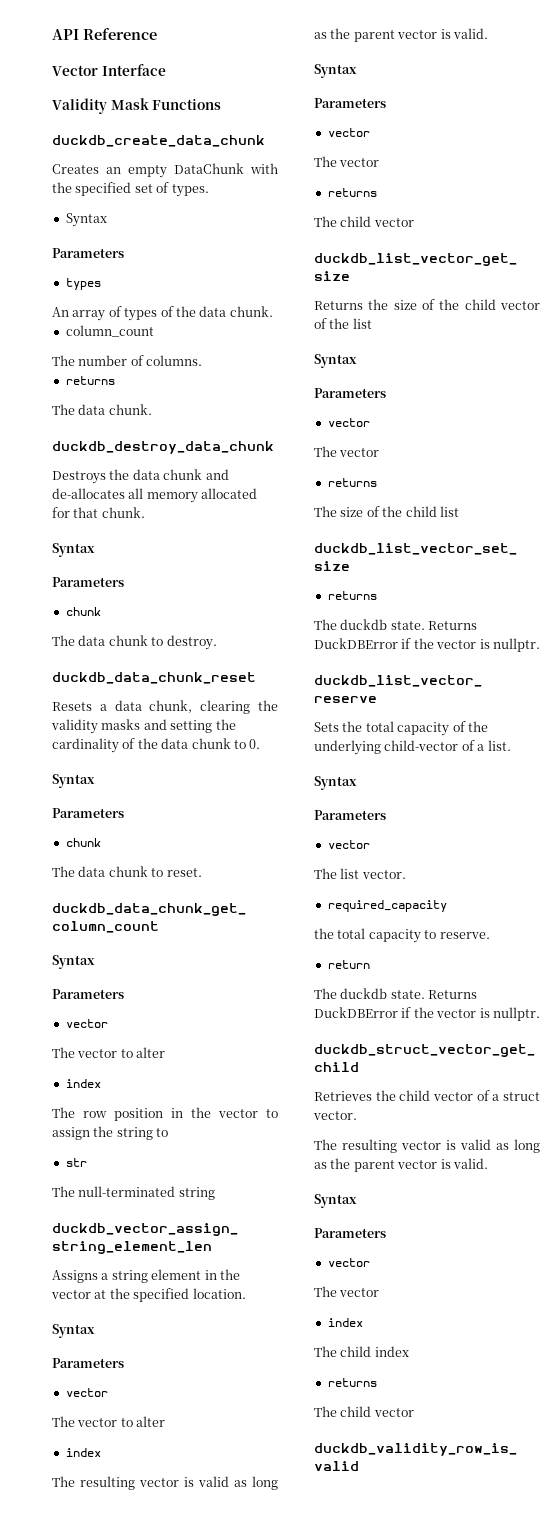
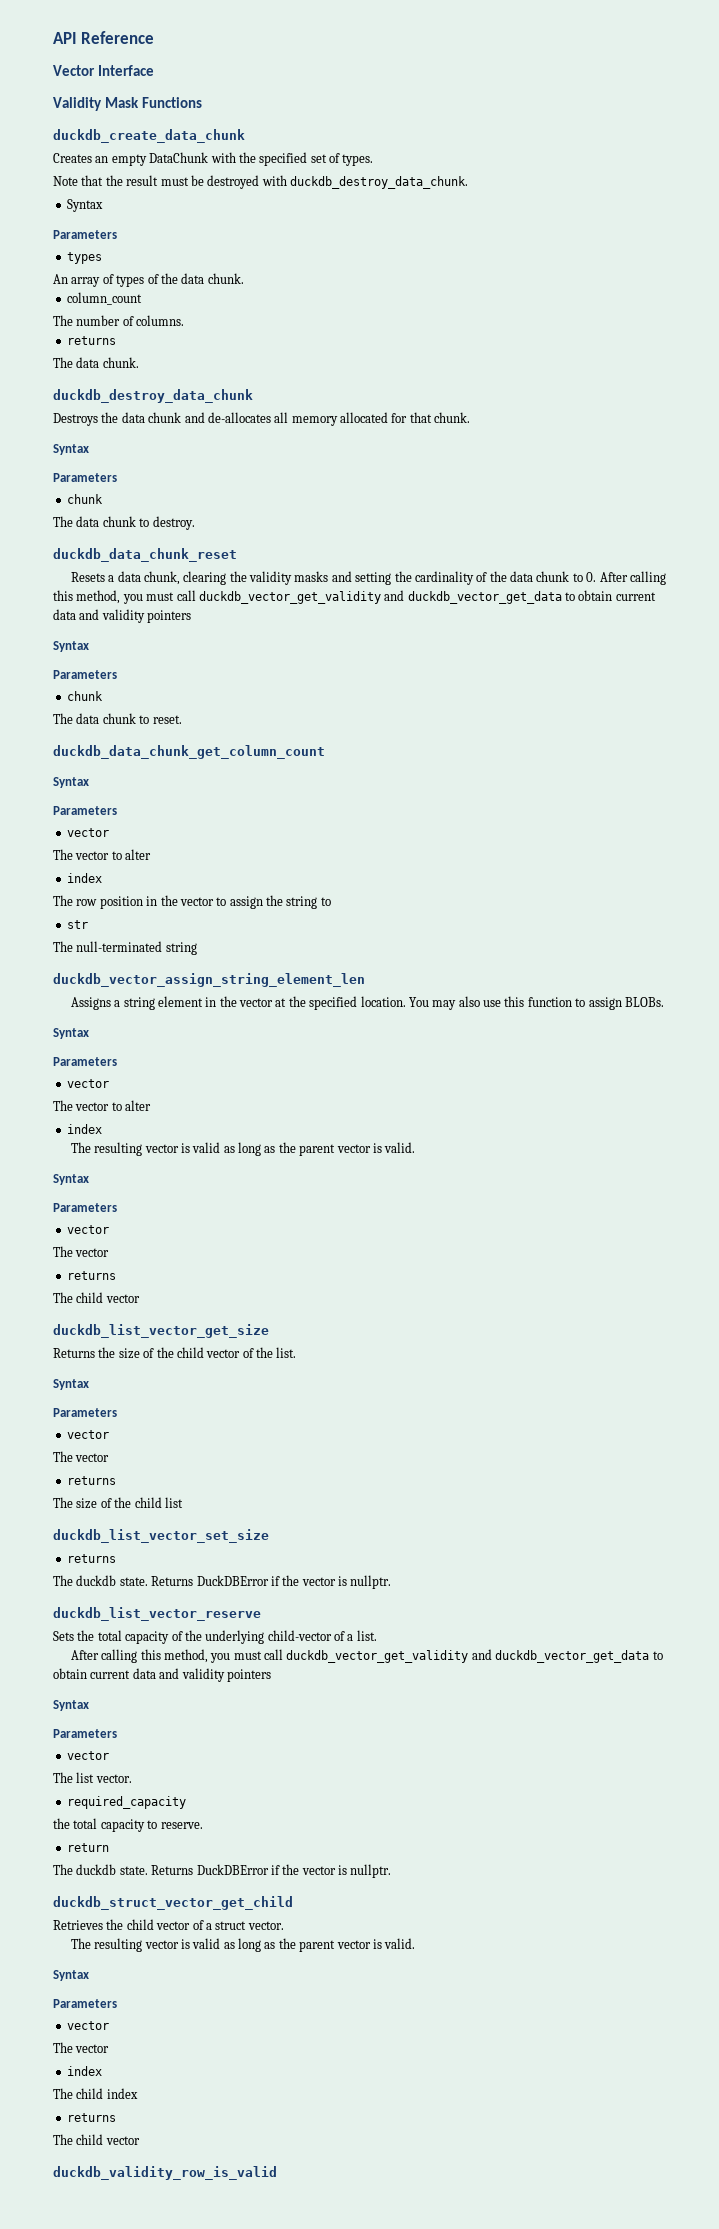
+ Note that the result must be destroyed with duckdb_destroy_data_chunk.
- Resets a data chunk, clearing the validity masks and setting the cardinality of the data chunk to 0.
+ Resets a data chunk, clearing the validity masks and setting the cardinality of the data chunk to 0. After calling this method, you must call duckdb_vector_get_validity and duckdb_vector_get_data to obtain current data and validity pointers
+ You may also use this function to assign BLOBs.
- Returns the size of the child vector of the list
+ Returns the size of the child vector of the list.
  Sets the total capacity of the underlying child-vector of a list.
+ After calling this method, you must call duckdb_vector_get_validity and duckdb_vector_get_data to obtain current data and validity pointers

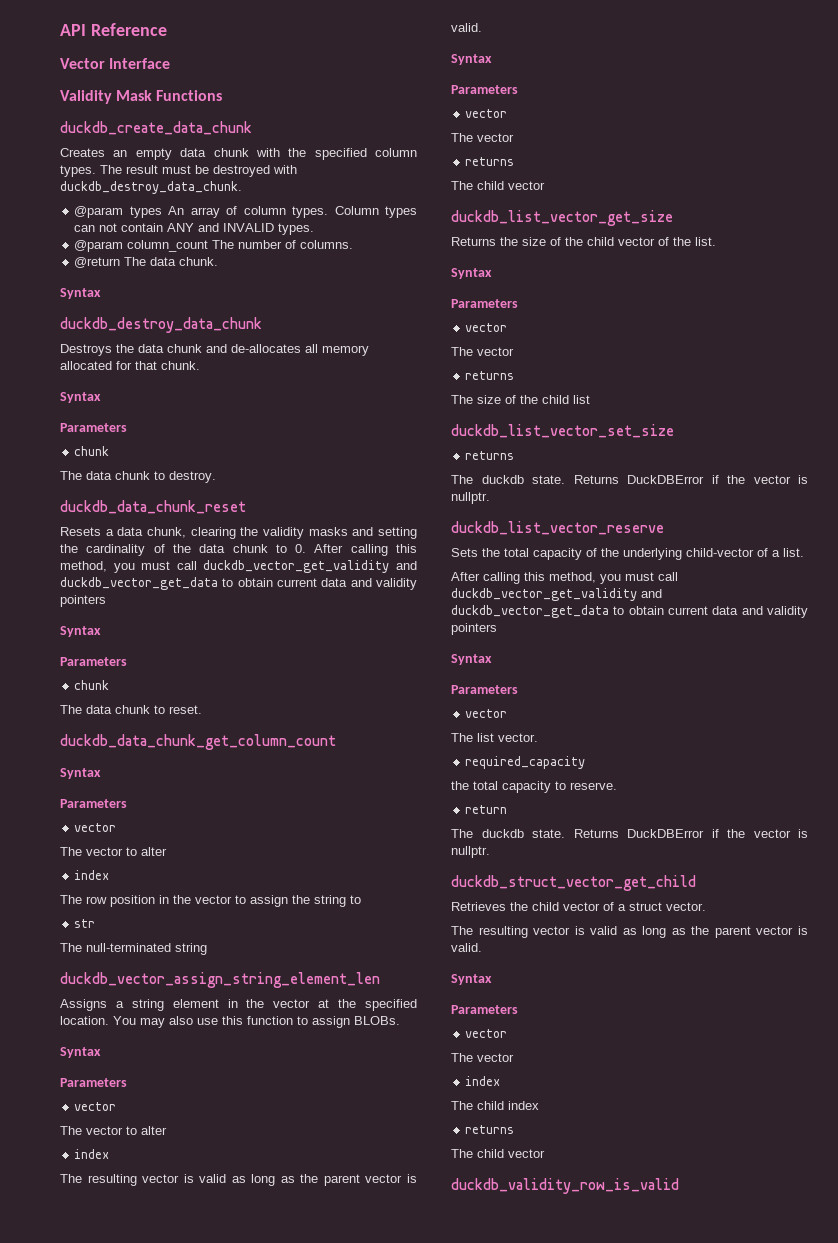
- Creates an empty DataChunk with the specified set of types.
- Note that the result must be destroyed with duckdb_destroy_data_chunk.
+ Creates an empty data chunk with the specified column types. The result must be destroyed with duckdb_destroy_data_chunk.
+ @param types An array of column types. Column types can not contain ANY and INVALID types.
+ @param column_count The number of columns.
+ @return The data chunk.
  Syntax
- Parameters
- types
- An array of types of the data chunk.
- column_count
- The number of columns.
- returns
- The data chunk.

